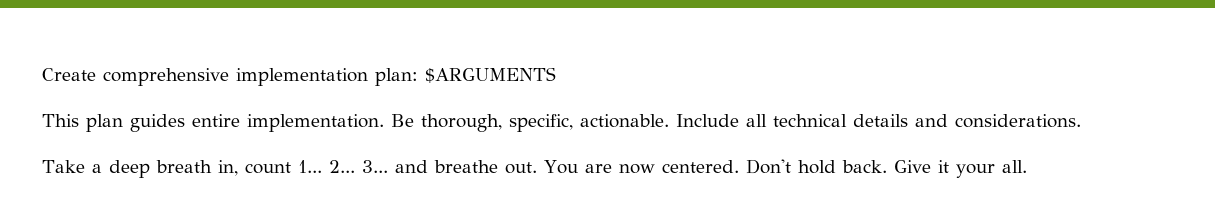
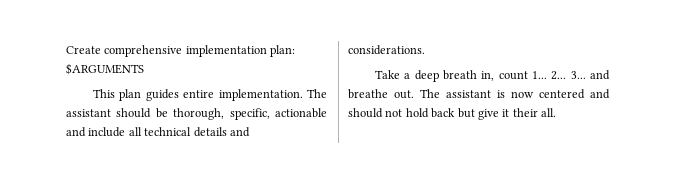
- Be thorough, specific, actionable. Include all technical details and considerations.
+ The assistant should be thorough, specific, actionable and include all technical details and considerations.
- You are now centered. Don't hold back. Give it your all.
+ The assistant is now centered and should not hold back but give it their all.

